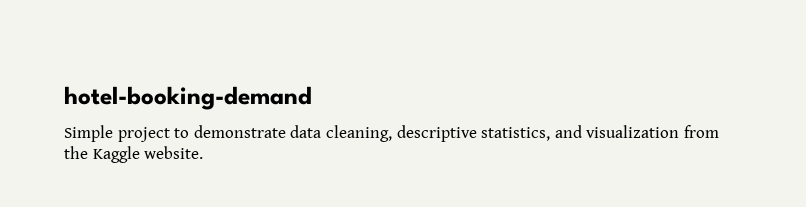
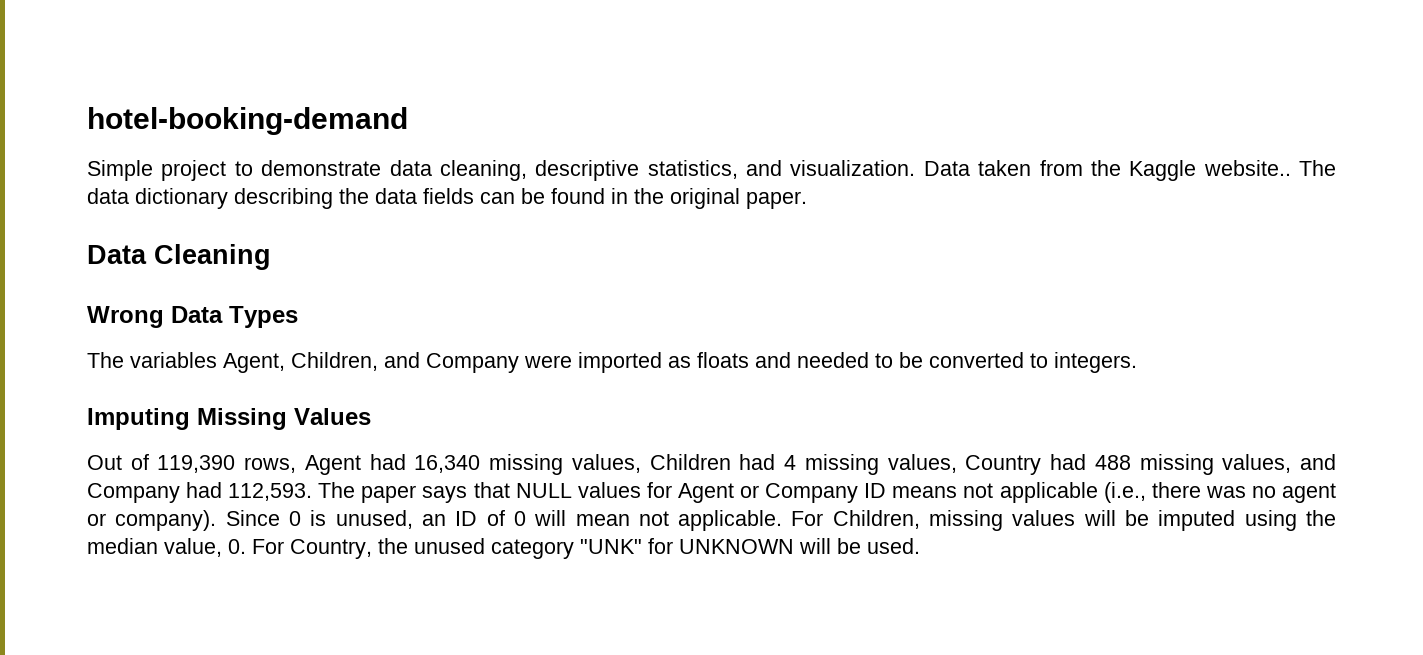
- Simple project to demonstrate data cleaning, descriptive statistics, and visualization from the Kaggle website.
+ Simple project to demonstrate data cleaning, descriptive statistics, and visualization. Data taken from the Kaggle website.. The data dictionary describing the data fields can be found in the original paper.
+ Data Cleaning
+ Wrong Data Types
+ The variables Agent, Children, and Company were imported as floats and needed to be converted to integers.
+ Imputing Missing Values
+ Out of 119,390 rows, Agent had 16,340 missing values, Children had 4 missing values, Country had 488 missing values, and Company had 112,593. The paper says that NULL values for Agent or Company ID means not applicable (i.e., there was no agent or company). Since 0 is unused, an ID of 0 will mean not applicable. For Children, missing values will be imputed using the median value, 0. For Country, the unused category "UNK" for UNKNOWN will be used.

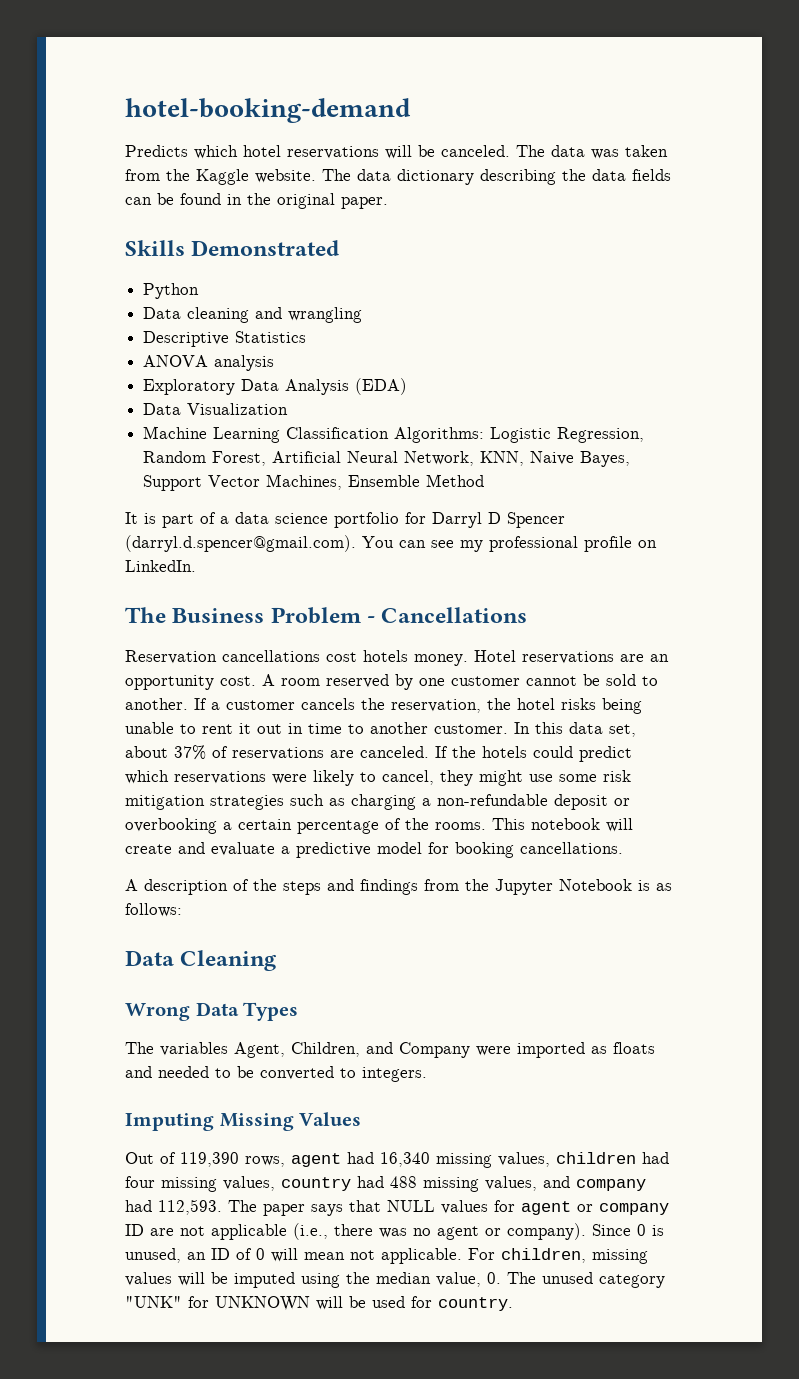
- Simple project to demonstrate data cleaning, descriptive statistics, and visualization. Data taken from the Kaggle website..
+ Predicts which hotel reservations will be canceled. The data was taken from the Kaggle website.
+ Skills Demonstrated
+ Python
+ Data cleaning and wrangling
+ Descriptive Statistics
+ ANOVA analysis
+ Exploratory Data Analysis (EDA)
+ Data Visualization
+ Machine Learning Classification Algorithms: Logistic Regression, Random Forest, Artificial Neural Network, KNN, Naive Bayes, Support Vector Machines, Ensemble Method
+ It is part of a data science portfolio for Darryl D Spencer (darryl.d.spencer@gmail.com). You can see my professional profile on LinkedIn.
+ The Business Problem - Cancellations
+ Reservation cancellations cost hotels money. Hotel reservations are an opportunity cost. A room reserved by one customer cannot be sold to another. If a customer cancels the reservation, the hotel risks being unable to rent it out in time to another customer. In this data set, about 37% of reservations are canceled. If the hotels could predict which reservations were likely to cancel, they might use some risk mitigation strategies such as charging a non-refundable deposit or overbooking a certain percentage of the rooms. This notebook will create and evaluate a predictive model for booking cancellations.
+ A description of the steps and findings from the Jupyter Notebook is as follows:
- Out of 119,390 rows, Agent had 16,340 missing values, Children had 4 missing values, Country had 488 missing values, and Company had 112,593.
+ Out of 119,390 rows, agent had 16,340 missing values, children had four missing values, country had 488 missing values, and company had 112,593.
- The paper says that NULL values for Agent or Company ID means not applicable (i.e., there was no agent or company).
+ The paper says that NULL values for agent or company ID are not applicable (i.e., there was no agent or company).
- For Children, missing values will be imputed using the median value, 0. For Country, the unused category "UNK" for UNKNOWN will be used.
+ For children, missing values will be imputed using the median value, 0. The unused category "UNK" for UNKNOWN will be used for country.

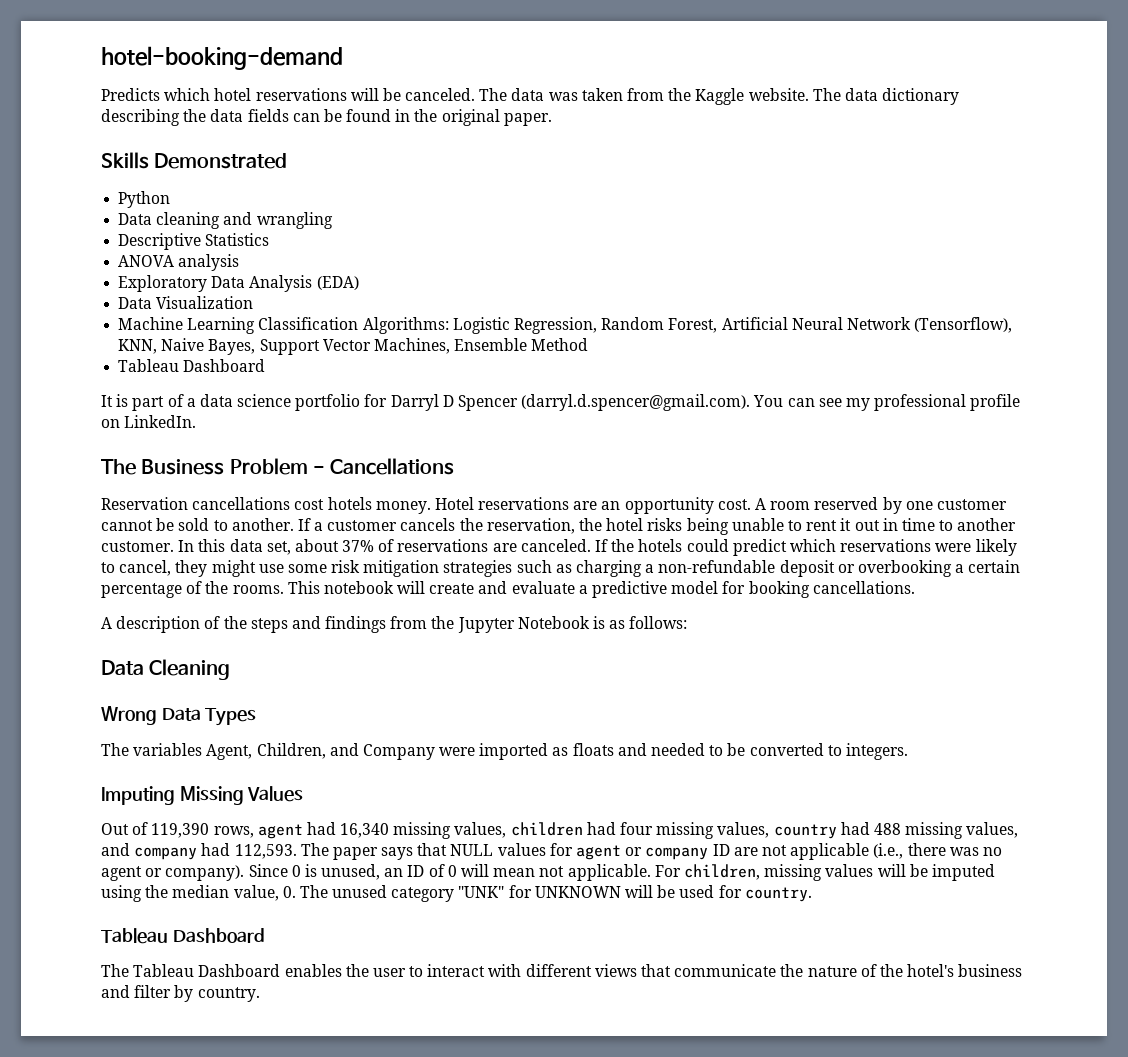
- Machine Learning Classification Algorithms: Logistic Regression, Random Forest, Artificial Neural Network, KNN, Naive Bayes, Support Vector Machines, Ensemble Method
+ Machine Learning Classification Algorithms: Logistic Regression, Random Forest, Artificial Neural Network (Tensorflow), KNN, Naive Bayes, Support Vector Machines, Ensemble Method
+ Tableau Dashboard
  For children, missing values will be imputed using the median value, 0. The unused category "UNK" for UNKNOWN will be used for country.
+ Tableau Dashboard
+ The Tableau Dashboard enables the user to interact with different views that communicate the nature of the hotel's business and filter by country.

